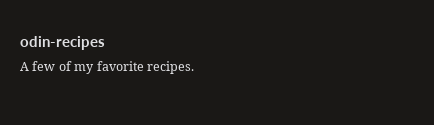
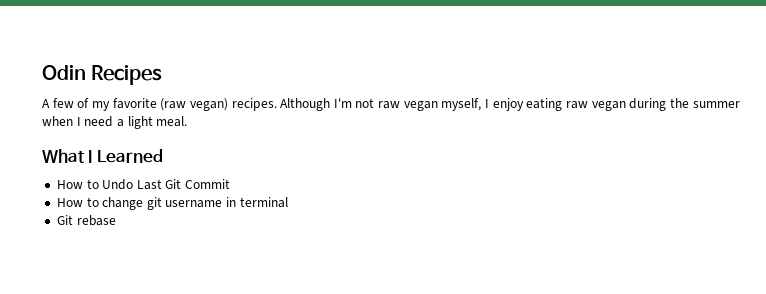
- odin-recipes
+ Odin Recipes
- A few of my favorite recipes.
+ A few of my favorite (raw vegan) recipes. Although I'm not raw vegan myself, I enjoy eating raw vegan during the summer when I need a light meal.
+ What I Learned
+ How to Undo Last Git Commit
+ How to change git username in terminal
+ Git rebase

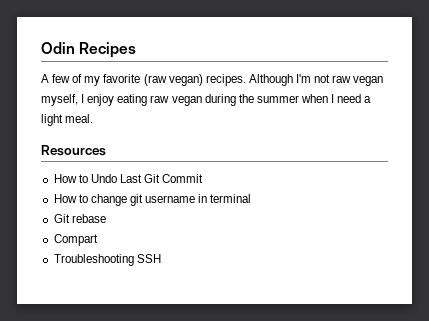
- What I Learned
+ Resources
+ Compart
+ Troubleshooting SSH

